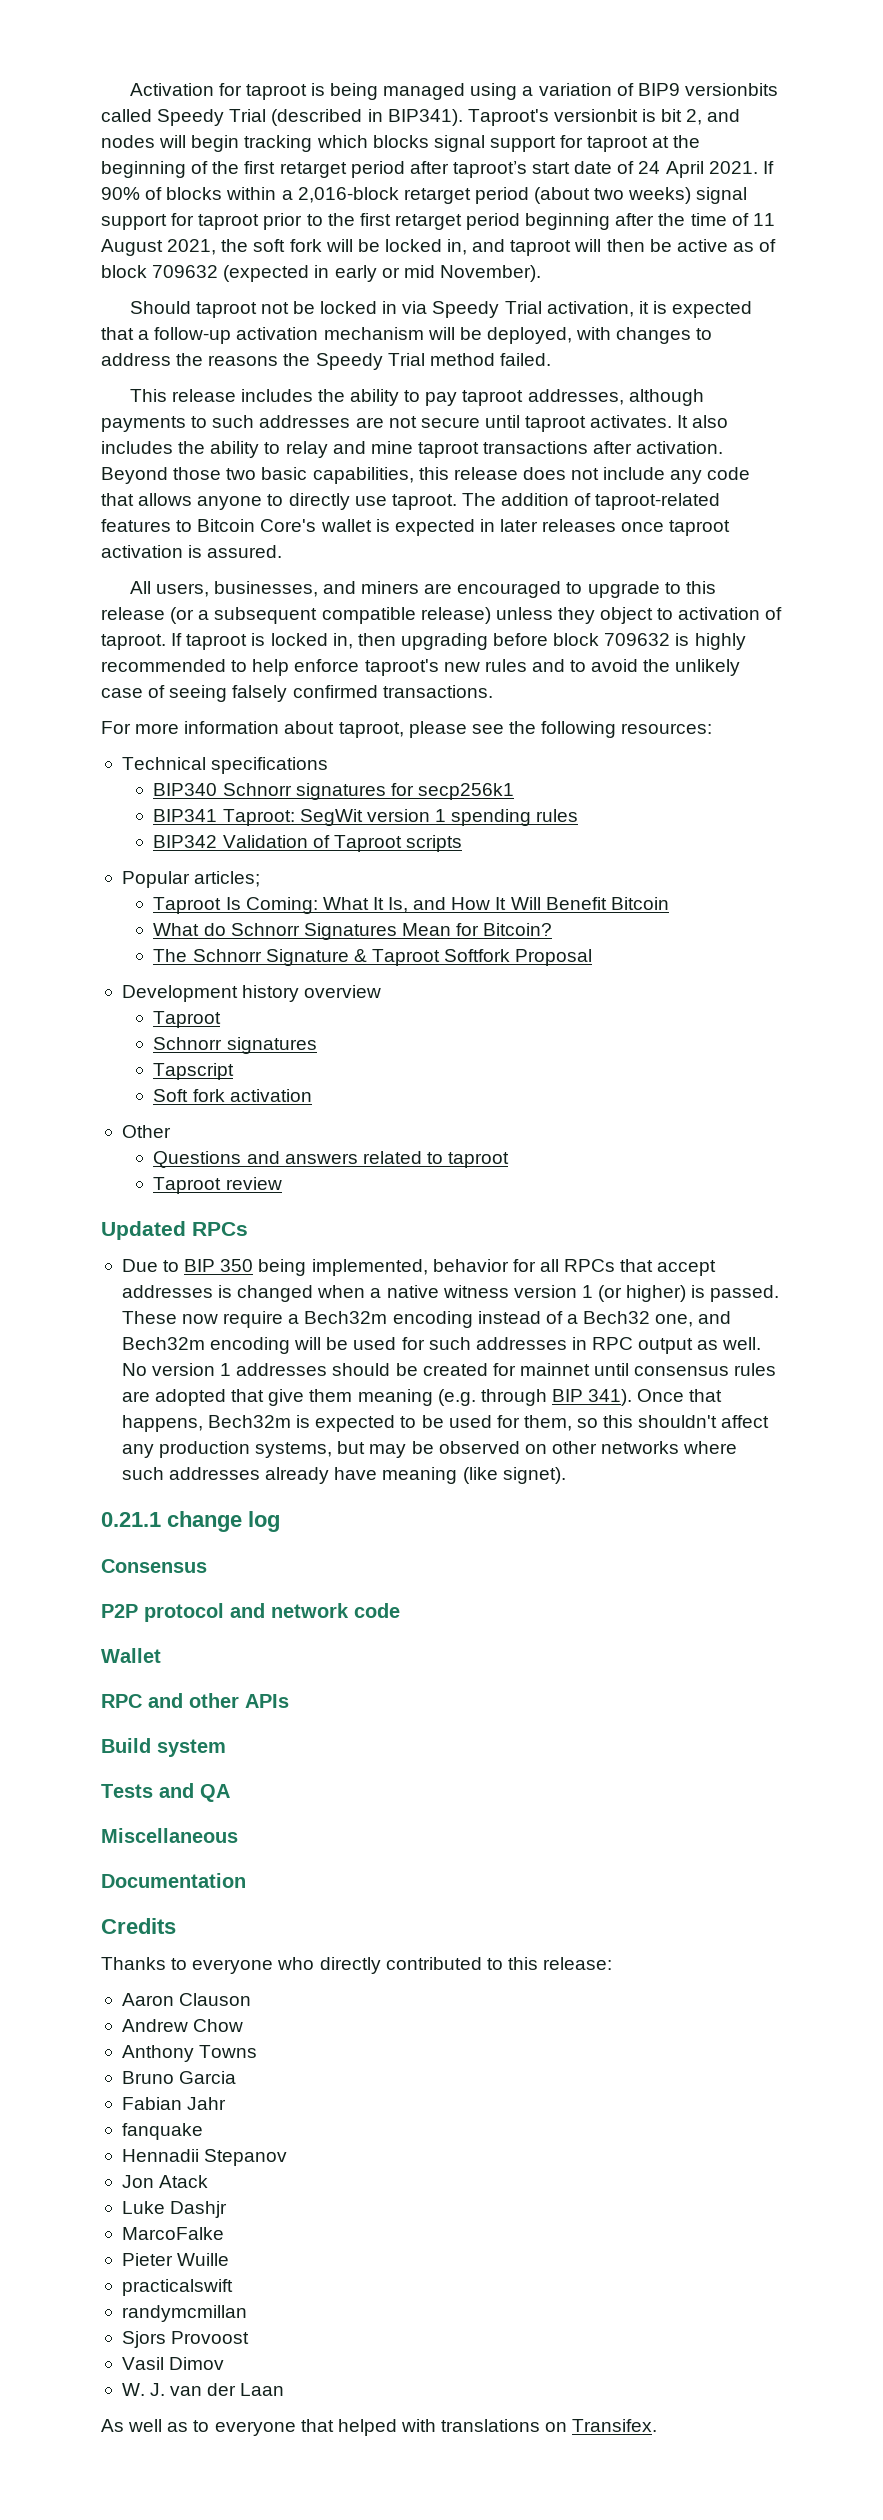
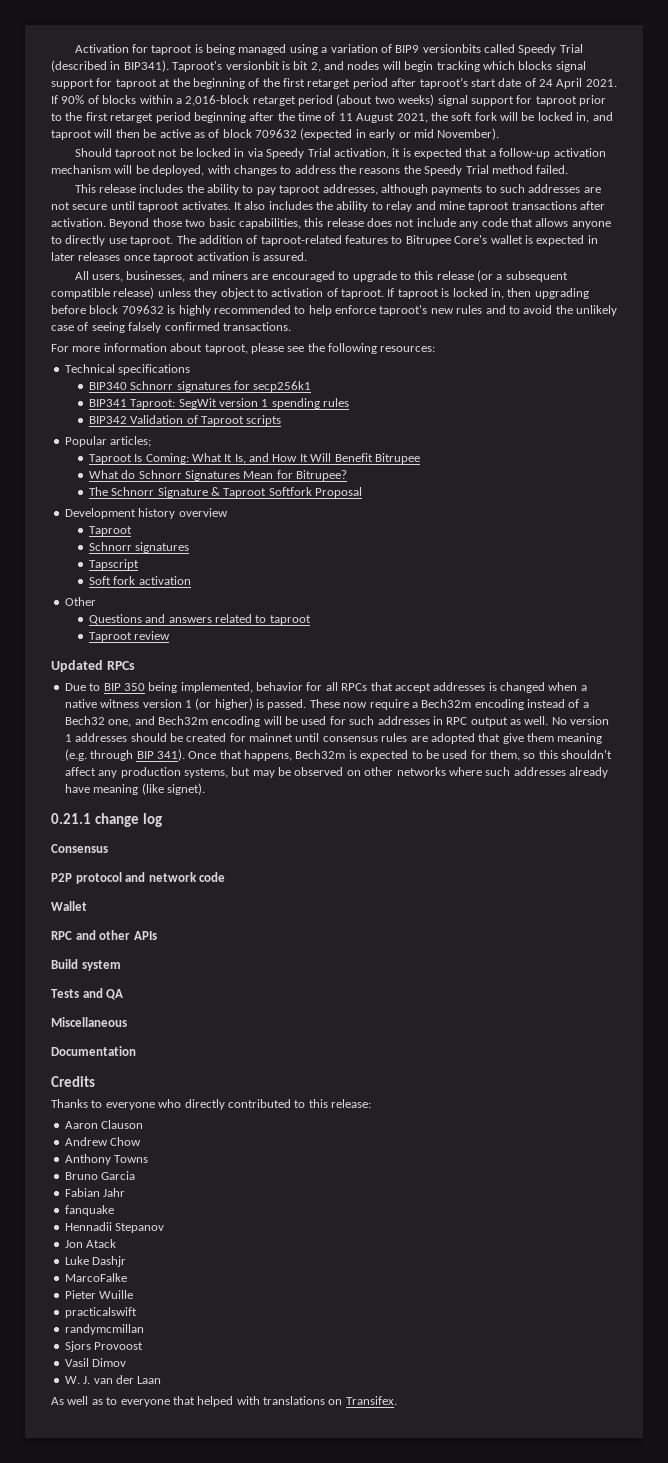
- The addition of taproot-related features to Bitcoin Core's wallet is expected in later releases once taproot activation is assured.
+ The addition of taproot-related features to Bitrupee Core's wallet is expected in later releases once taproot activation is assured.
- Taproot Is Coming: What It Is, and How It Will Benefit Bitcoin
+ Taproot Is Coming: What It Is, and How It Will Benefit Bitrupee
- What do Schnorr Signatures Mean for Bitcoin?
+ What do Schnorr Signatures Mean for Bitrupee?

